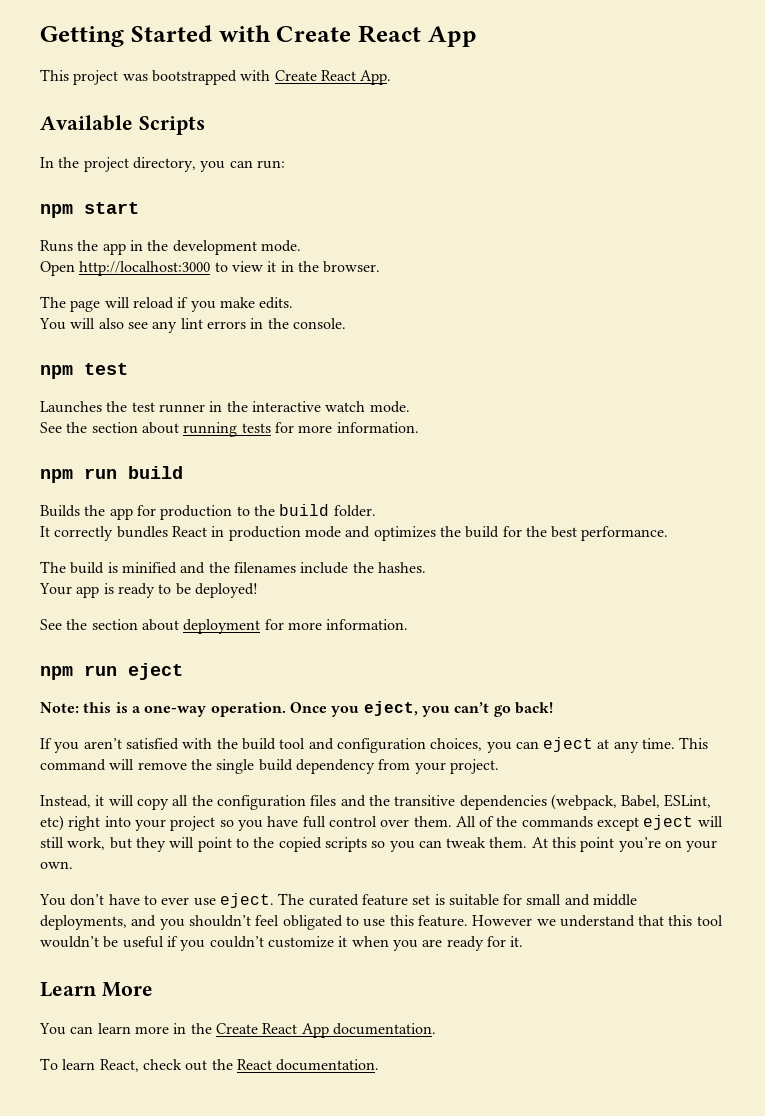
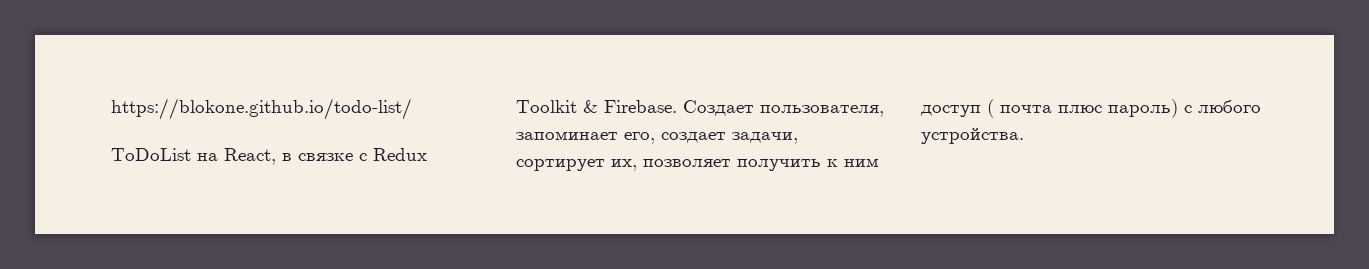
- Getting Started with Create React App
- This project was bootstrapped with Create React App.
- Available Scripts
- In the project directory, you can run:
- npm start
- Runs the app in the development mode.
- Open http://localhost:3000 to view it in the browser.
- The page will reload if you make edits.
- You will also see any lint errors in the console.
- npm test
- Launches the test runner in the interactive watch mode.
- See the section about running tests for more information.
- npm run build
- Builds the app for production to the build folder.
- It correctly bundles React in production mode and optimizes the build for the best performance.
- The build is minified and the filenames include the hashes.
- Your app is ready to be deployed!
- See the section about deployment for more information.
- npm run eject
- Note: this is a one-way operation. Once you eject, you can’t go back!
- If you aren’t satisfied with the build tool and configuration choices, you can eject at any time. This command will remove the single build dependency from your project.
- Instead, it will copy all the configuration files and the transitive dependencies (webpack, Babel, ESLint, etc) right into your project so you have full control over them. All of the commands except eject will still work, but they will point to the copied scripts so you can tweak them. At this point you’re on your own.
- You don’t have to ever use eject. The curated feature set is suitable for small and middle deployments, and you shouldn’t feel obligated to use this feature. However we understand that this tool wouldn’t be useful if you couldn’t customize it when you are ready for it.
- Learn More
- You can learn more in the Create React App documentation.
- To learn React, check out the React documentation.
+ https://blokone.github.io/todo-list/
+ ToDoList на React, в связке с Redux Toolkit & Firebase. Создает пользователя, запоминает его, создает задачи, сортирует их, позволяет получить к ним доступ ( почта плюс пароль) с любого устройства.

